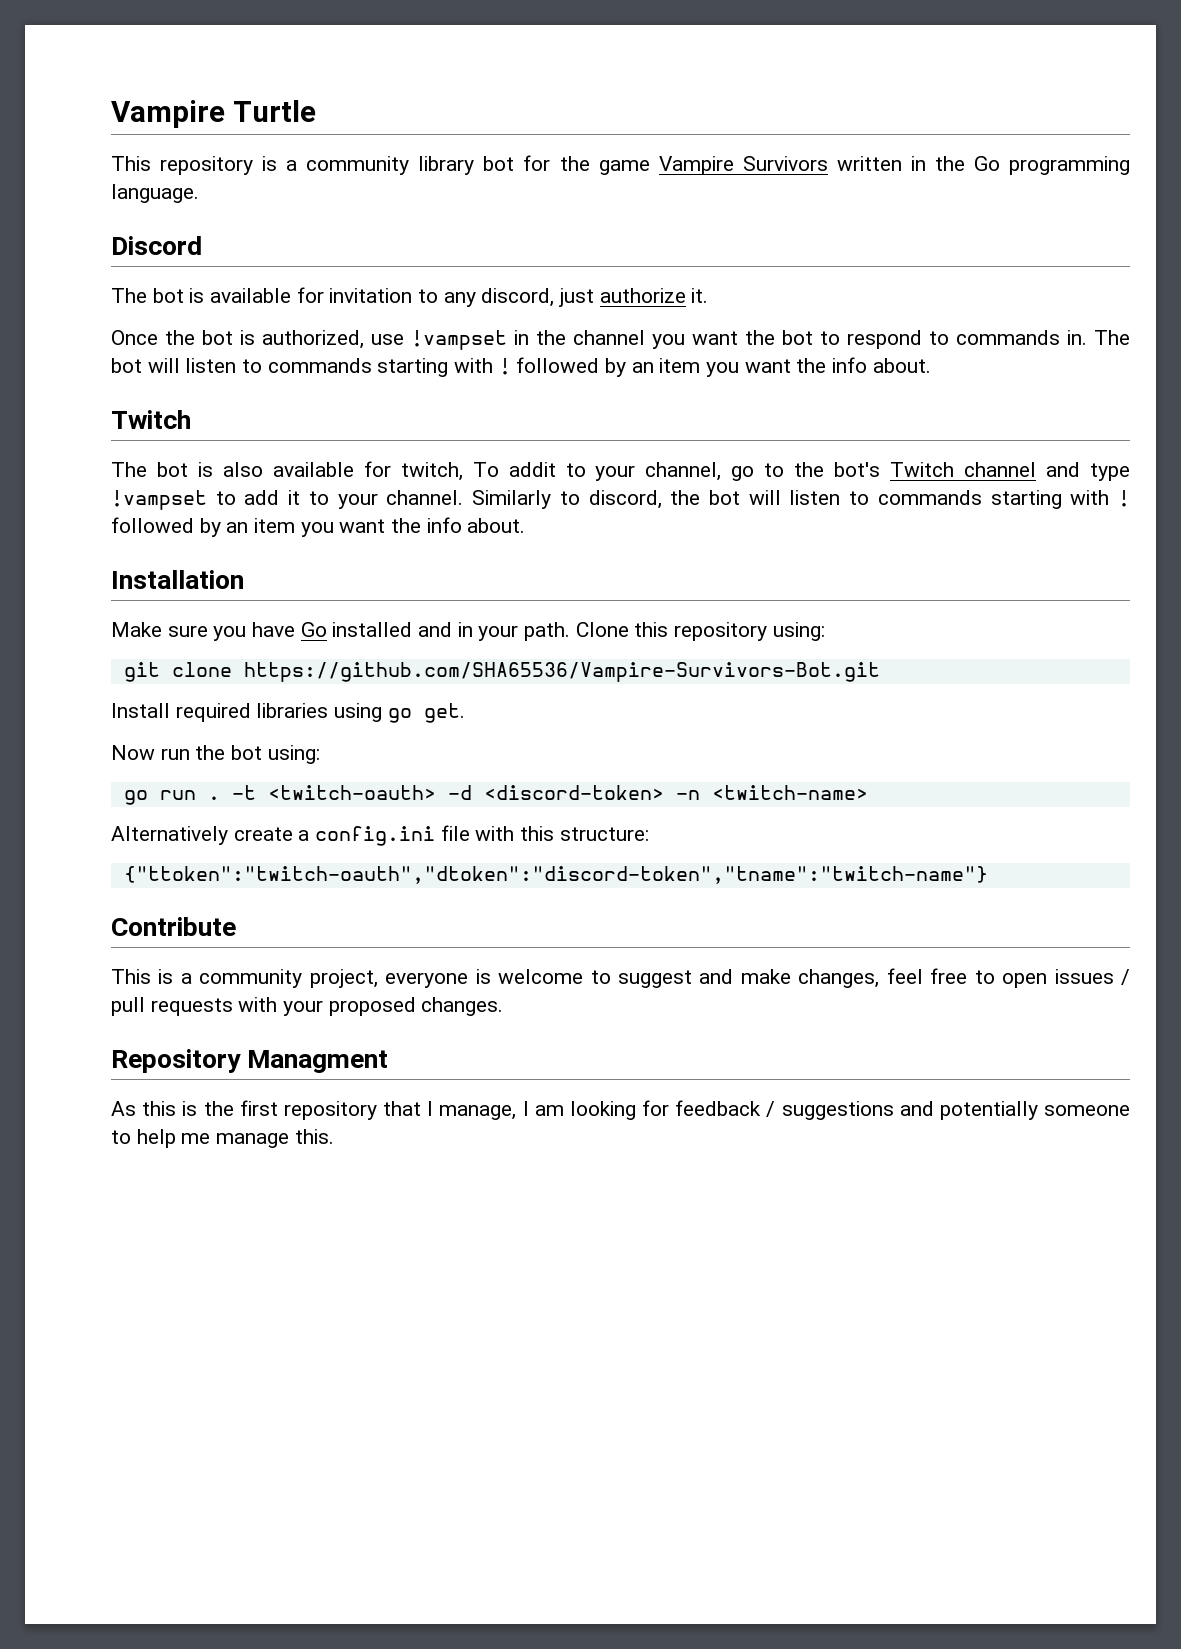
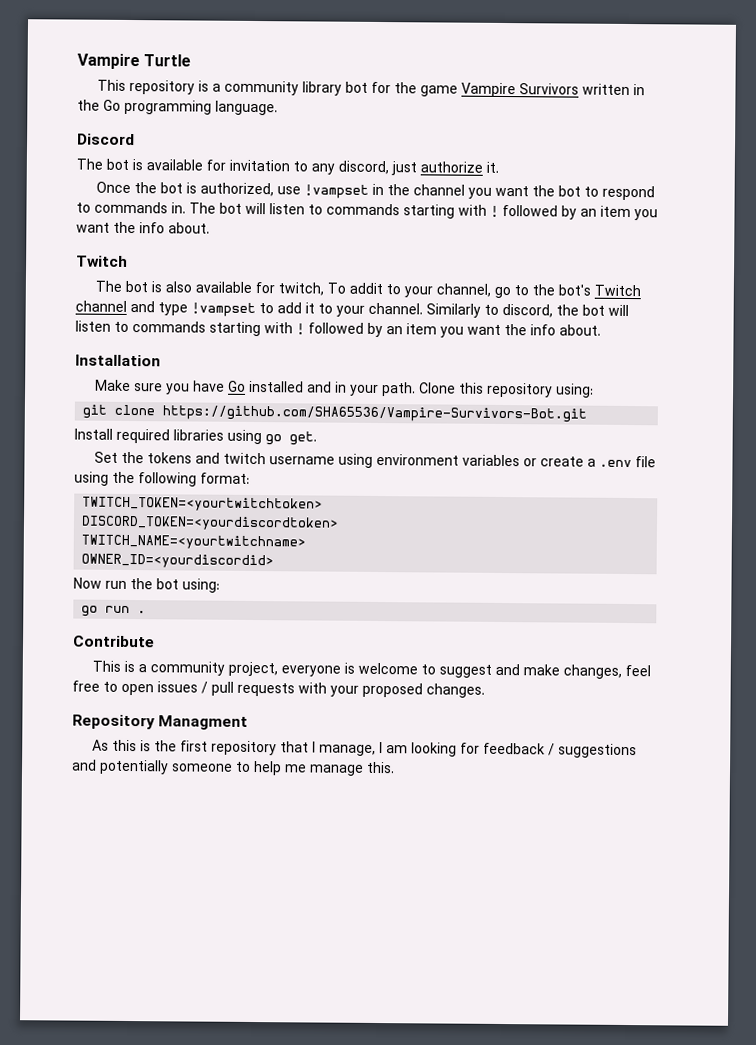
+ Set the tokens and twitch username using environment variables or create a .env file using the following format:
+ TWITCH_TOKEN=<yourtwitchtoken>
+ DISCORD_TOKEN=<yourdiscordtoken>
+ TWITCH_NAME=<yourtwitchname>
+ OWNER_ID=<yourdiscordid>
- -t <twitch-oauth> -d <discord-token> -n <twitch-name>
- Alternatively create a config.ini file with this structure:
- {"ttoken":"twitch-oauth","dtoken":"discord-token","tname":"twitch-name"}

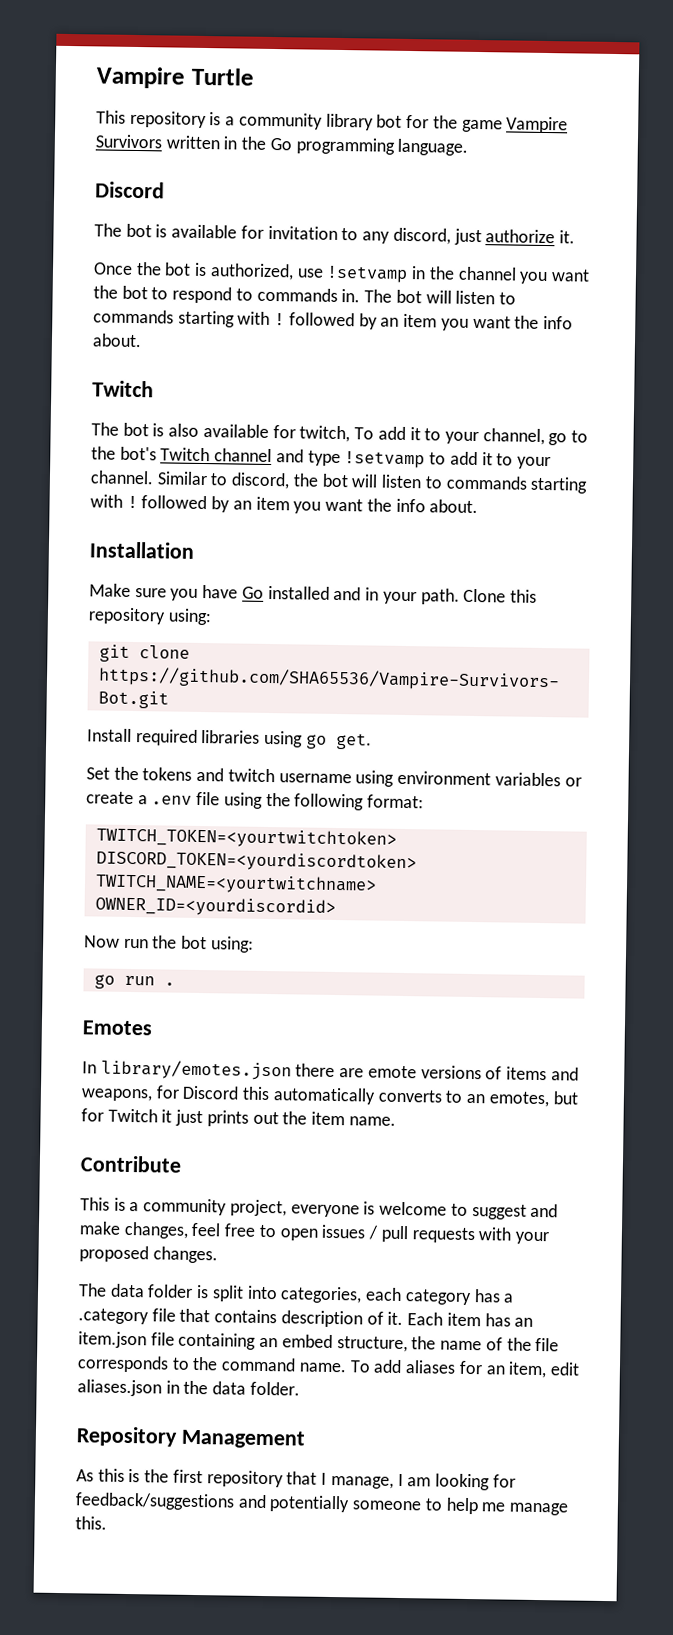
- Once the bot is authorized, use !vampset in the channel you want the bot to respond to commands in.
+ Once the bot is authorized, use !setvamp in the channel you want the bot to respond to commands in.
- The bot is also available for twitch, To addit to your channel, go to the bot's Twitch channel and type !vampset to add it to your channel.
+ The bot is also available for twitch, To add it to your channel, go to the bot's Twitch channel and type !setvamp to add it to your channel.
- Similarly to discord, the bot will listen to commands starting with ! followed by an item you want the info about.
+ Similar to discord, the bot will listen to commands starting with ! followed by an item you want the info about.
+ Emotes
+ In library/emotes.json there are emote versions of items and weapons, for Discord this automatically converts to an emotes, but for Twitch it just prints out the item name.
+ The data folder is split into categories, each category has a .category file that contains description of it. Each item has an item.json file containing an embed structure, the name of the file corresponds to the command name. To add aliases for an item, edit aliases.json in the data folder.
- Repository Managment
+ Repository Management
- As this is the first repository that I manage, I am looking for feedback / suggestions and potentially someone to help me manage this.
+ As this is the first repository that I manage, I am looking for feedback/suggestions and potentially someone to help me manage this.

